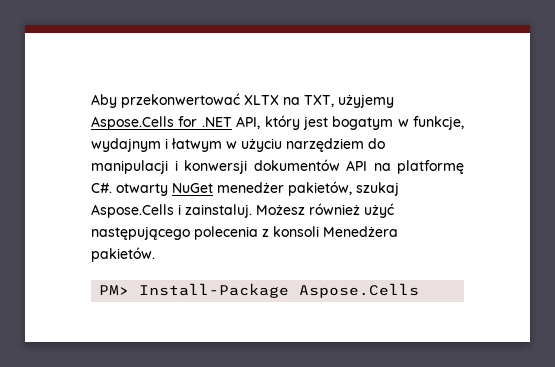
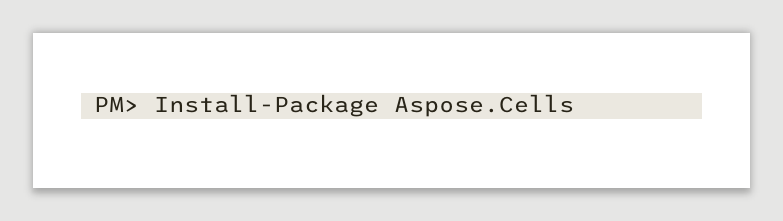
- Aby przekonwertować XLTX na TXT, użyjemy Aspose.Cells for .NET API, który jest bogatym w funkcje, wydajnym i łatwym w użyciu narzędziem do manipulacji i konwersji dokumentów API na platformę C#. otwarty NuGet menedżer pakietów, szukaj Aspose.Cells i zainstaluj. Możesz również użyć następującego polecenia z konsoli Menedżera pakietów.

